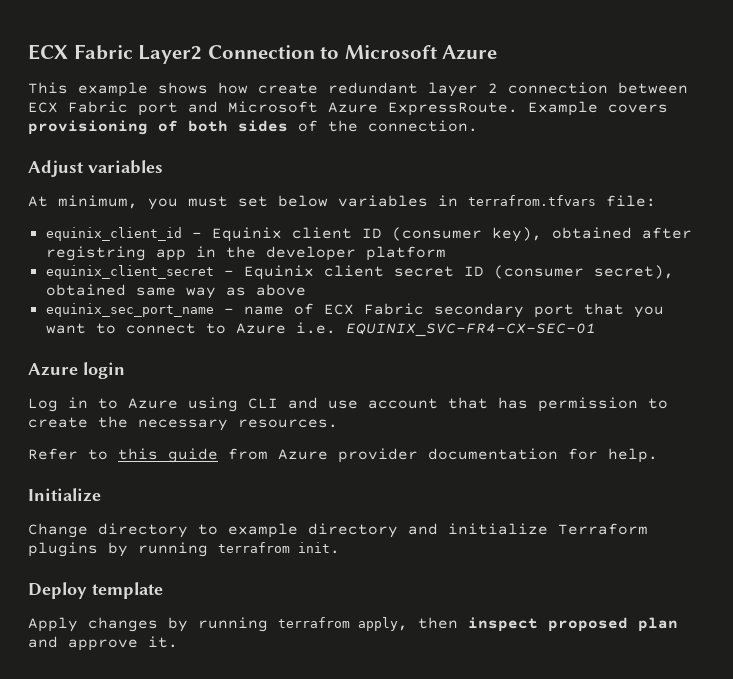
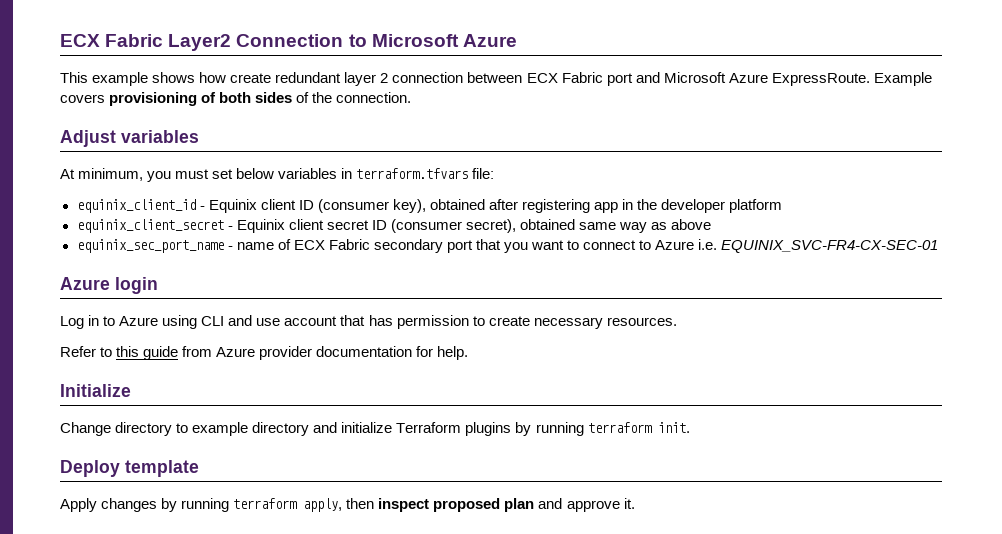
- At minimum, you must set below variables in terrafrom.tfvars file:
+ At minimum, you must set below variables in terraform.tfvars file:
- equinix_client_id - Equinix client ID (consumer key), obtained after registring app in the developer platform
+ equinix_client_id - Equinix client ID (consumer key), obtained after registering app in the developer platform
- Log in to Azure using CLI and use account that has permission to create the necessary resources.
+ Log in to Azure using CLI and use account that has permission to create necessary resources.
- Change directory to example directory and initialize Terraform plugins by running terrafrom init.
+ Change directory to example directory and initialize Terraform plugins by running terraform init.
- Apply changes by running terrafrom apply, then inspect proposed plan and approve it.
+ Apply changes by running terraform apply, then inspect proposed plan and approve it.

